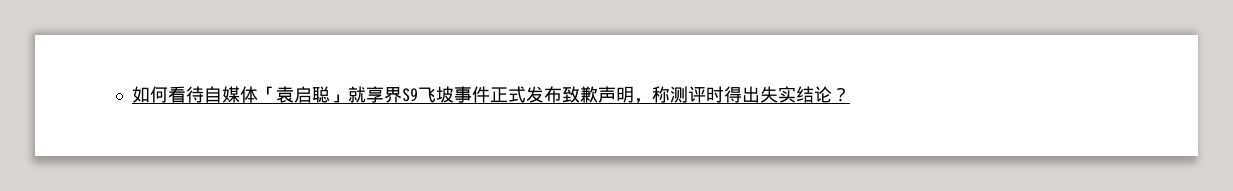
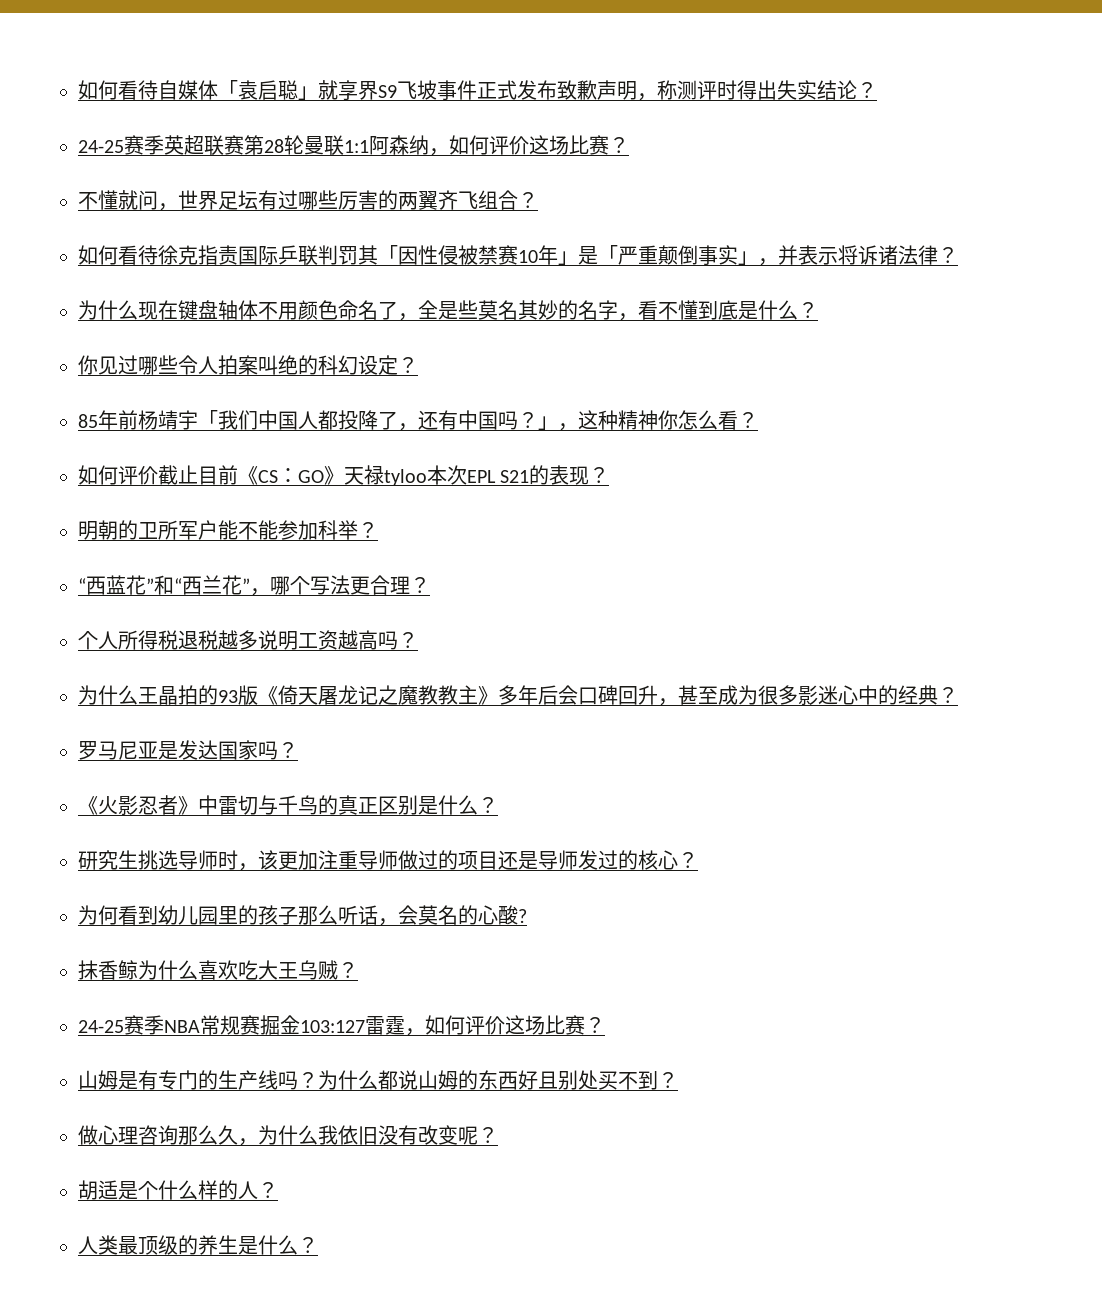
+ 24-25赛季英超联赛第28轮曼联1:1阿森纳，如何评价这场比赛？
+ 不懂就问，世界足坛有过哪些厉害的两翼齐飞组合？
+ 如何看待徐克指责国际乒联判罚其「因性侵被禁赛10年」是「严重颠倒事实」，并表示将诉诸法律？
+ 为什么现在键盘轴体不用颜色命名了，全是些莫名其妙的名字，看不懂到底是什么？
+ 你见过哪些令人拍案叫绝的科幻设定？
+ 85年前杨靖宇「我们中国人都投降了，还有中国吗？」，这种精神你怎么看？
+ 如何评价截止目前《CS：GO》天禄tyloo本次EPL S21的表现？
+ 明朝的卫所军户能不能参加科举？
+ “西蓝花”和“西兰花”，哪个写法更合理？
+ 个人所得税退税越多说明工资越高吗？
+ 为什么王晶拍的93版《倚天屠龙记之魔教教主》多年后会口碑回升，甚至成为很多影迷心中的经典？
+ 罗马尼亚是发达国家吗？
+ 《火影忍者》中雷切与千鸟的真正区别是什么？
+ 研究生挑选导师时，该更加注重导师做过的项目还是导师发过的核心？
+ 为何看到幼儿园里的孩子那么听话，会莫名的心酸?
+ 抹香鲸为什么喜欢吃大王乌贼？
+ 24-25赛季NBA常规赛掘金103:127雷霆，如何评价这场比赛？
+ 山姆是有专门的生产线吗？为什么都说山姆的东西好且别处买不到？
+ 做心理咨询那么久，为什么我依旧没有改变呢？
+ 胡适是个什么样的人？
+ 人类最顶级的养生是什么？

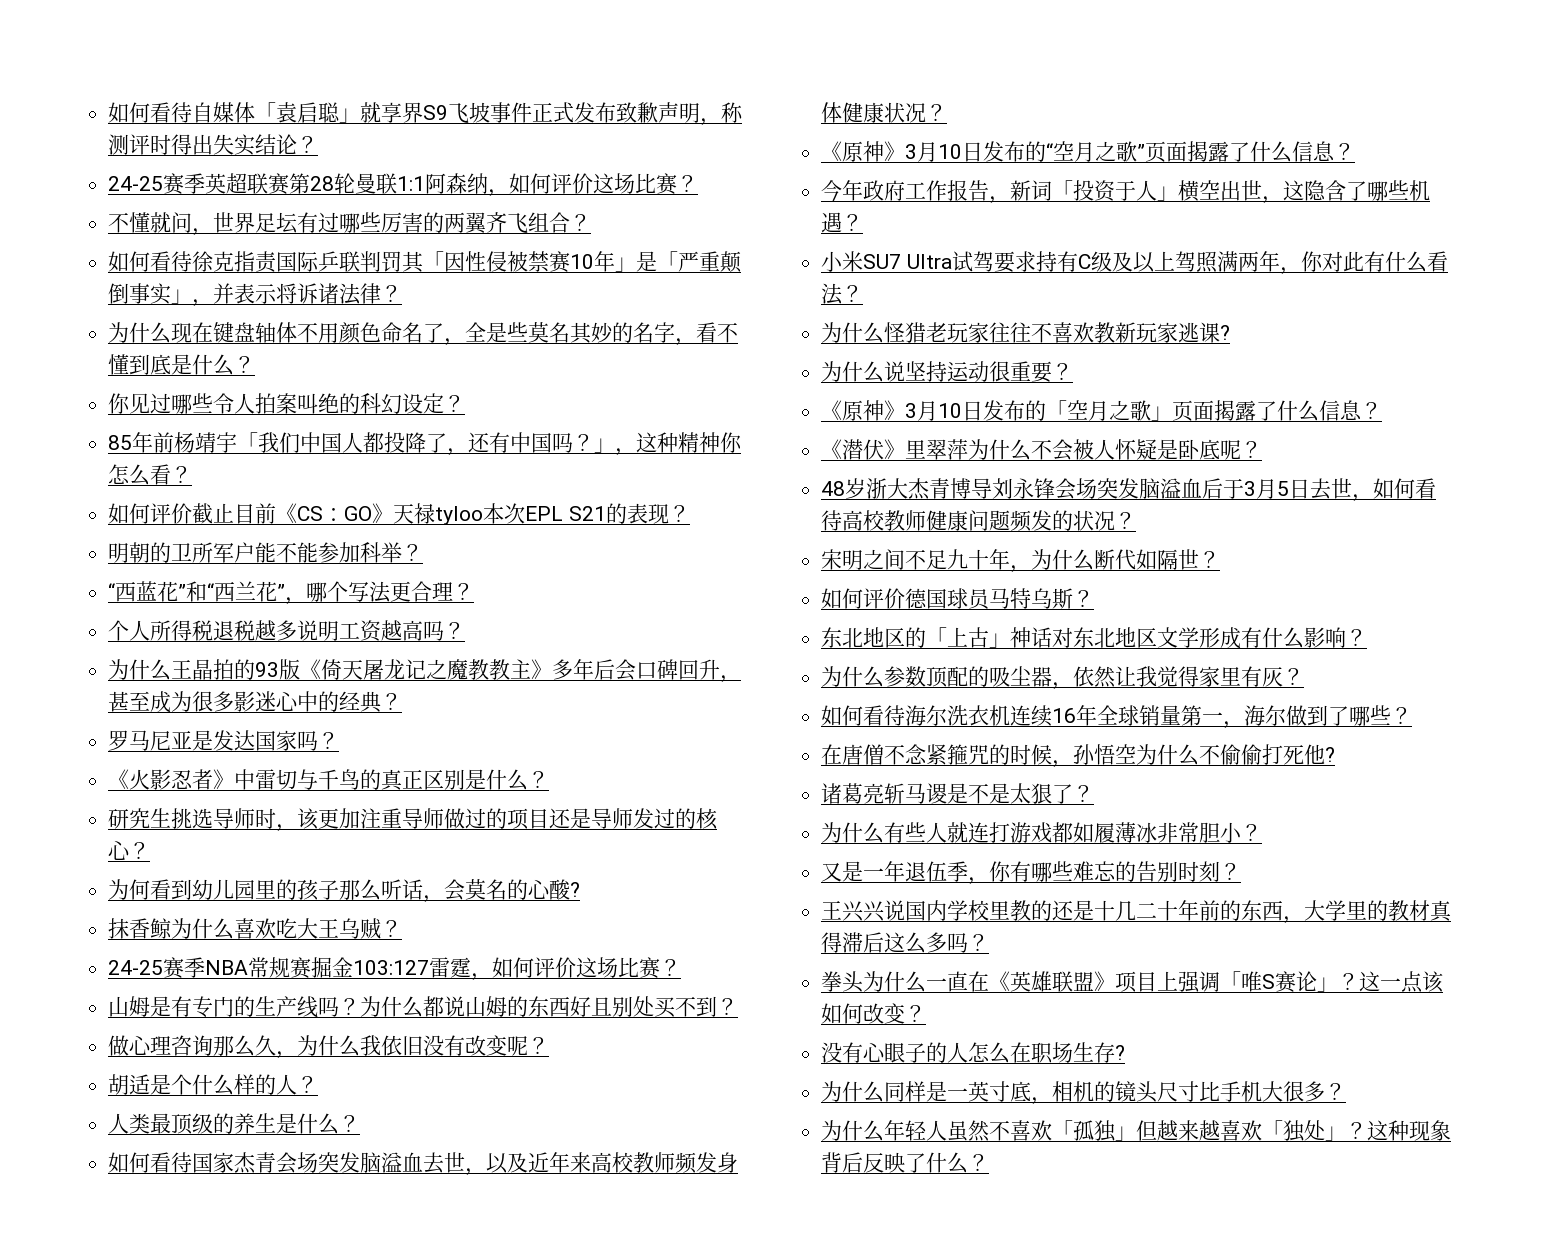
+ 如何看待国家杰青会场突发脑溢血去世，以及近年来高校教师频发身体健康状况？
+ 《原神》3月10日发布的“空月之歌”页面揭露了什么信息？
+ 今年政府工作报告，新词「投资于人」横空出世，这隐含了哪些机遇？
+ 小米SU7 Ultra试驾要求持有C级及以上驾照满两年，你对此有什么看法？
+ 为什么怪猎老玩家往往不喜欢教新玩家逃课?
+ 为什么说坚持运动很重要？
+ 《原神》3月10日发布的「空月之歌」页面揭露了什么信息？
+ 《潜伏》里翠萍为什么不会被人怀疑是卧底呢？
+ 48岁浙大杰青博导刘永锋会场突发脑溢血后于3月5日去世，如何看待高校教师健康问题频发的状况？
+ 宋明之间不足九十年，为什么断代如隔世？
+ 如何评价德国球员马特乌斯？
+ 东北地区的「上古」神话对东北地区文学形成有什么影响？
+ 为什么参数顶配的吸尘器，依然让我觉得家里有灰？
+ 如何看待海尔洗衣机连续16年全球销量第一，海尔做到了哪些？
+ 在唐僧不念紧箍咒的时候，孙悟空为什么不偷偷打死他?
+ 诸葛亮斩马谡是不是太狠了？
+ 为什么有些人就连打游戏都如履薄冰非常胆小？
+ 又是一年退伍季，你有哪些难忘的告别时刻？
+ 王兴兴说国内学校里教的还是十几二十年前的东西，大学里的教材真得滞后这么多吗？
+ 拳头为什么一直在《英雄联盟》项目上强调「唯S赛论」？这一点该如何改变？
+ 没有心眼子的人怎么在职场生存?
+ 为什么同样是一英寸底，相机的镜头尺寸比手机大很多？
+ 为什么年轻人虽然不喜欢「孤独」但越来越喜欢「独处」？这种现象背后反映了什么？

